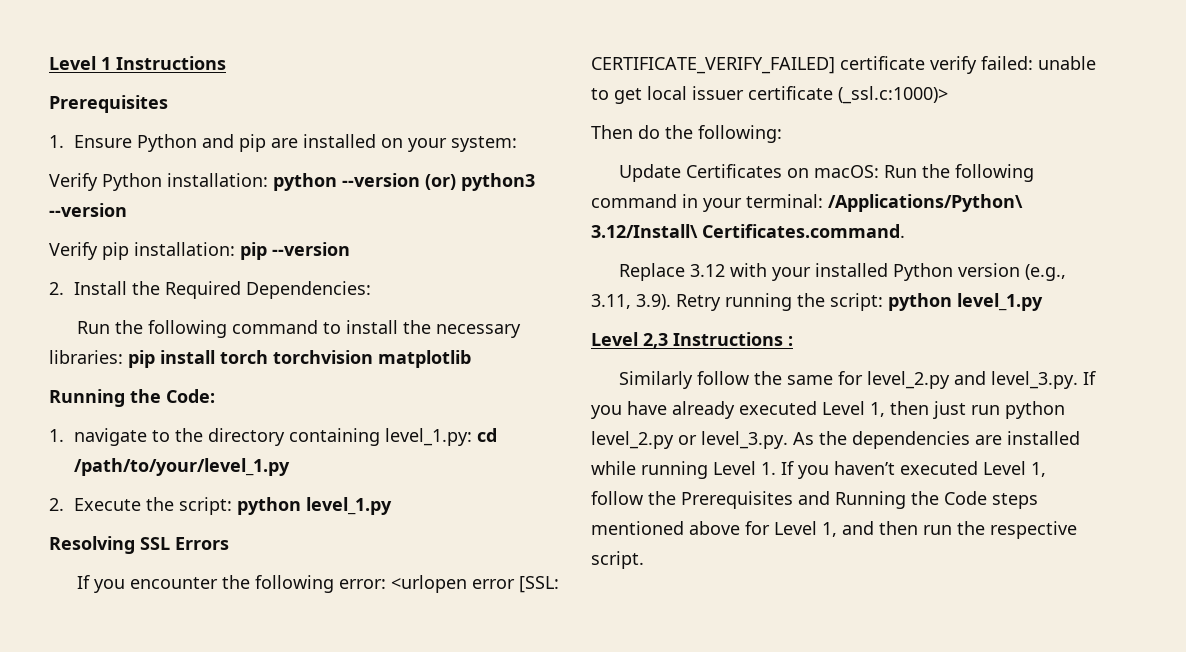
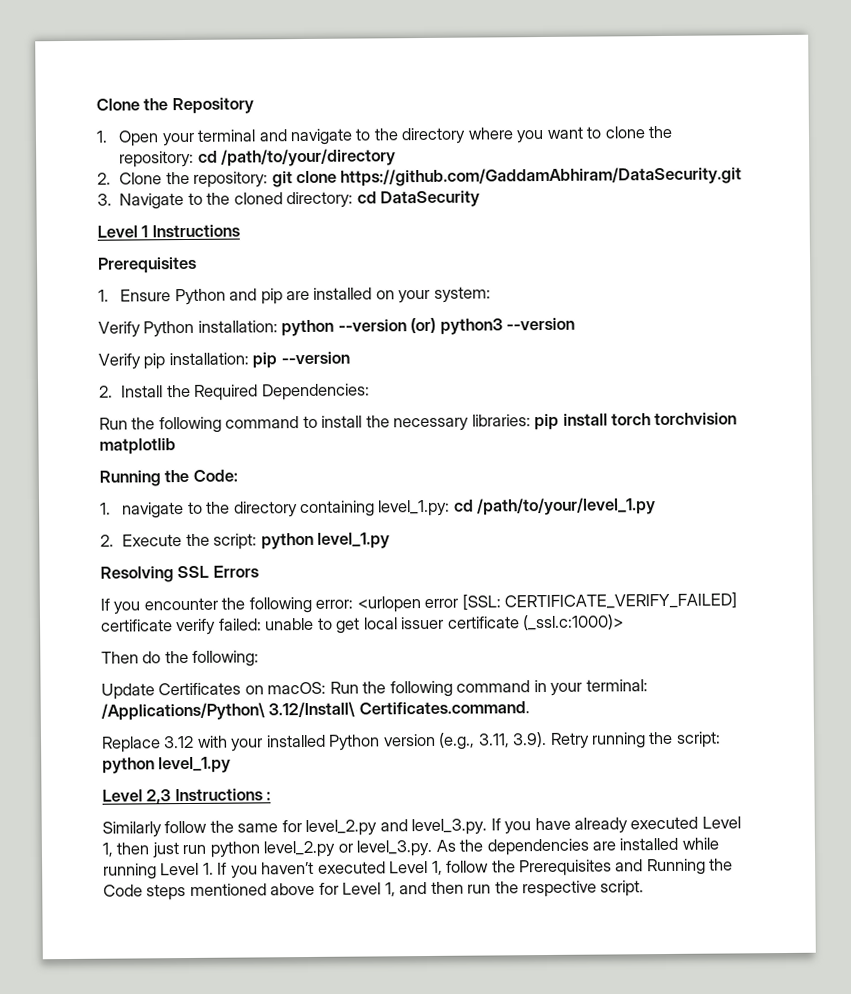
+ Clone the Repository
+ 1. Open your terminal and navigate to the directory where you want to clone the repository: cd /path/to/your/directory
+ 2. Clone the repository: git clone https://github.com/GaddamAbhiram/DataSecurity.git
+ 3. Navigate to the cloned directory: cd DataSecurity

